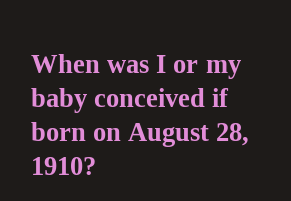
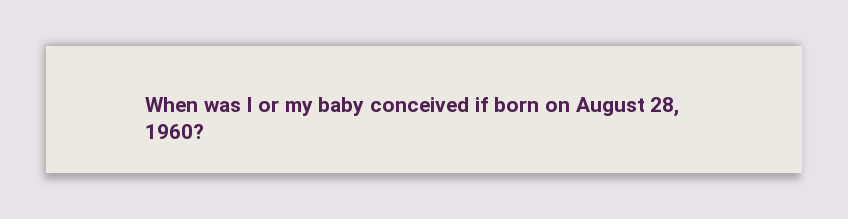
- When was I or my baby conceived if born on August 28, 1910?
+ When was I or my baby conceived if born on August 28, 1960?

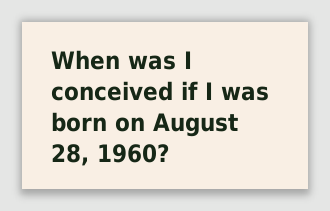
- When was I or my baby conceived if born on August 28, 1960?
+ When was I conceived if I was born on August 28, 1960?

